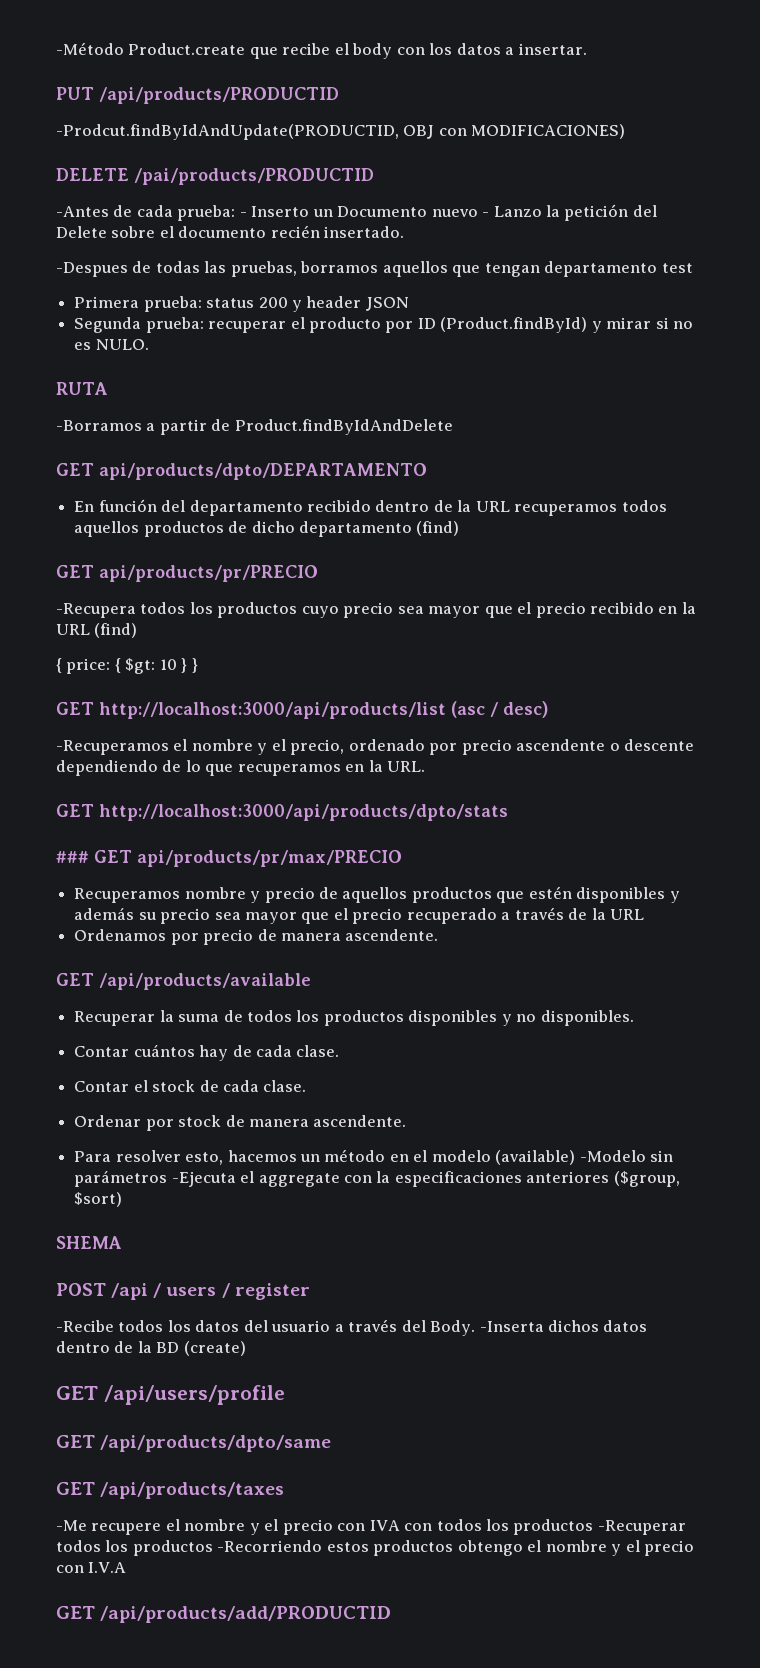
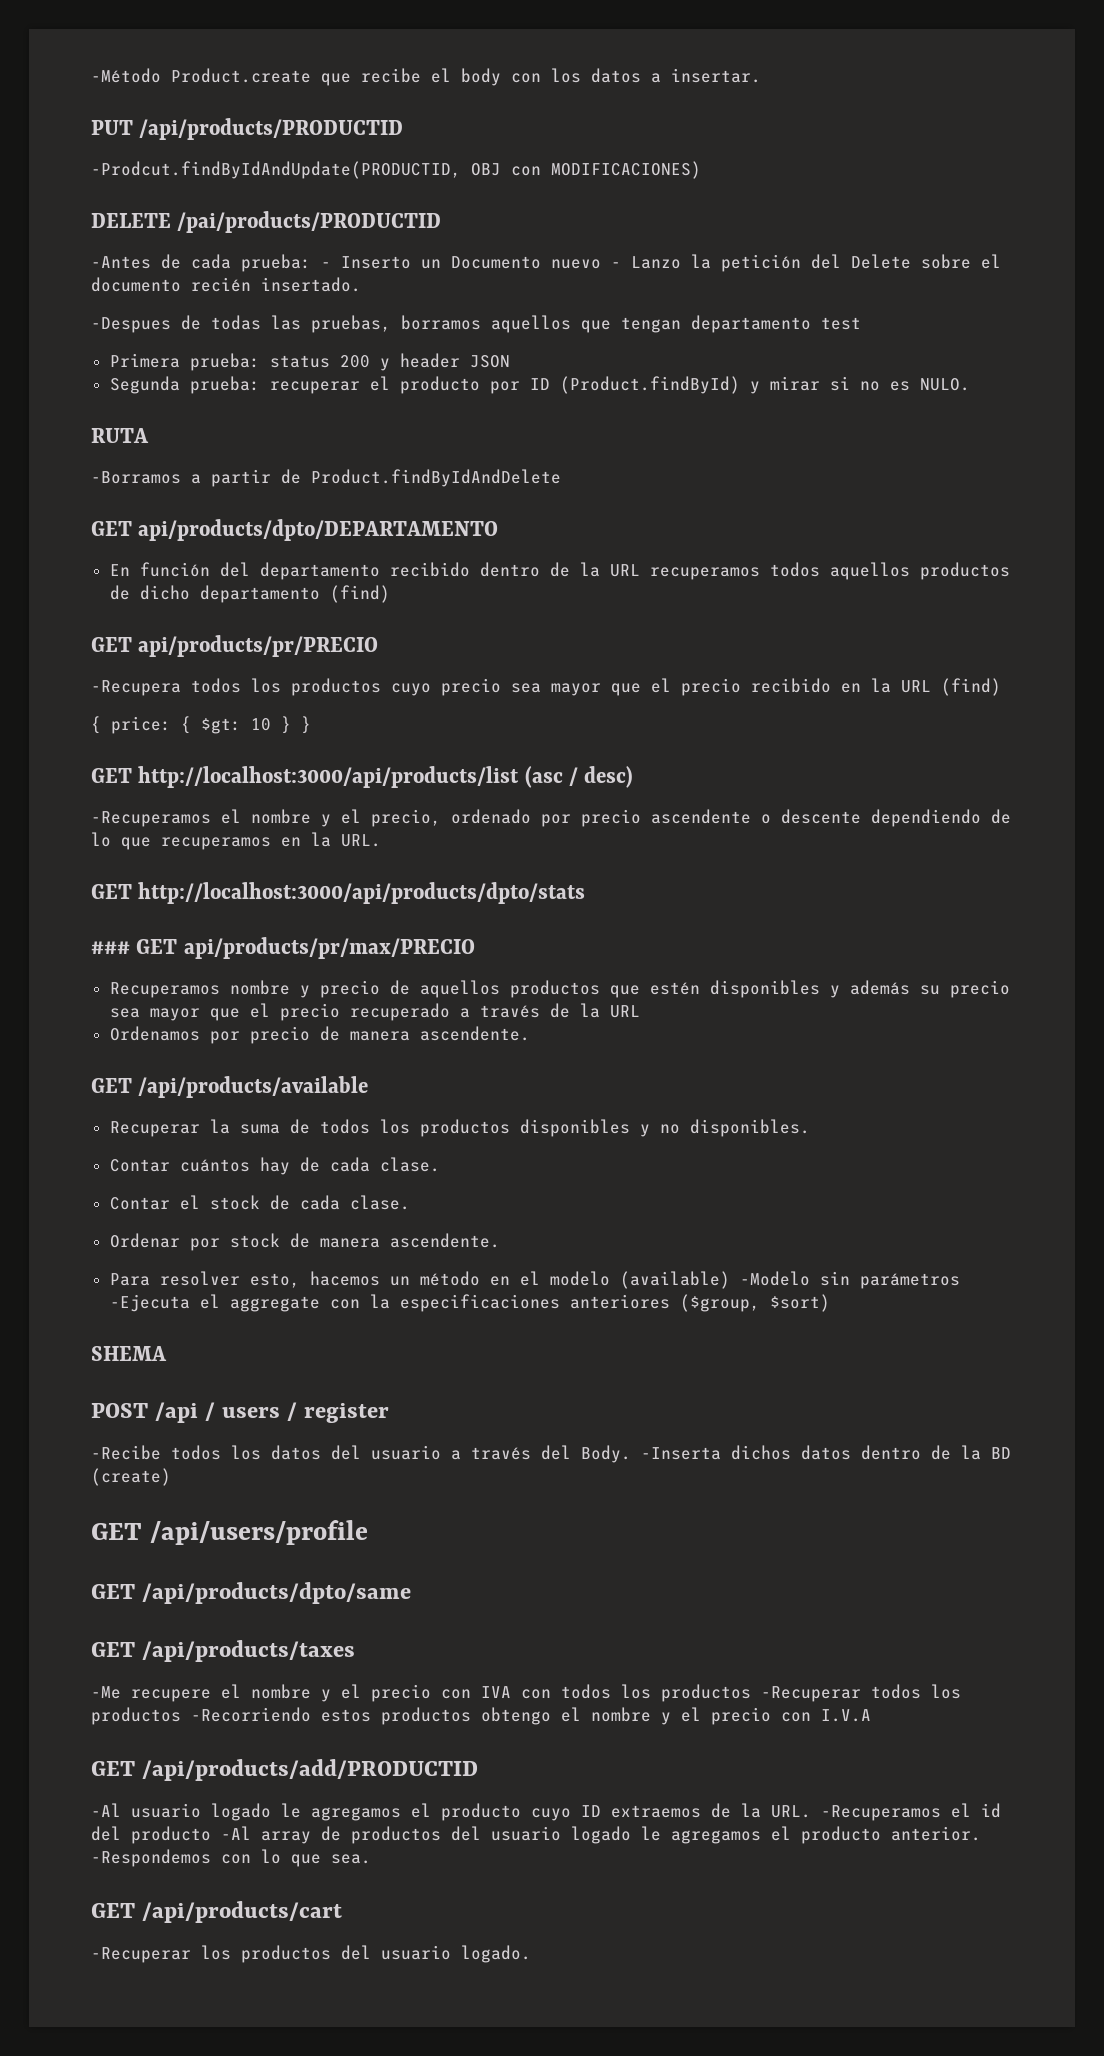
+ -Al usuario logado le agregamos el producto cuyo ID extraemos de la URL. -Recuperamos el id del producto -Al array de productos del usuario logado le agregamos el producto anterior. -Respondemos con lo que sea.
+ GET /api/products/cart
+ -Recuperar los productos del usuario logado.

